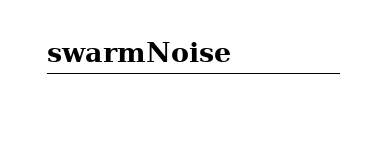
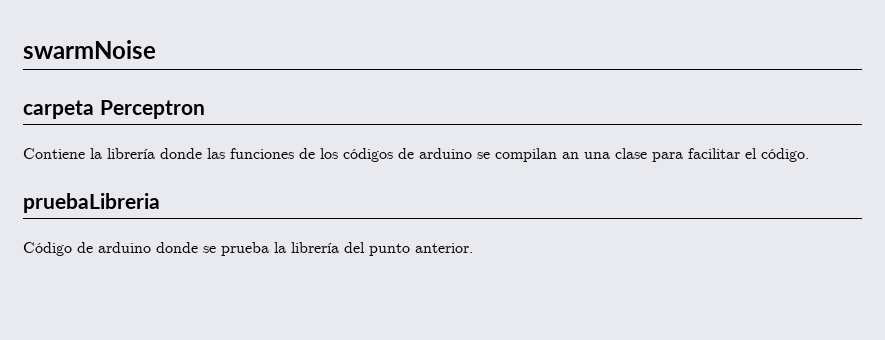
+ carpeta Perceptron
+ Contiene la librería donde las funciones de los códigos de arduino se compilan an una clase para facilitar el código.
+ pruebaLibreria
+ Código de arduino donde se prueba la librería del punto anterior.

